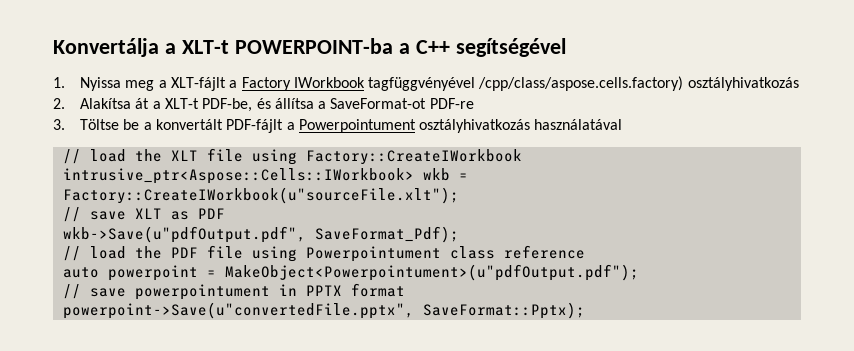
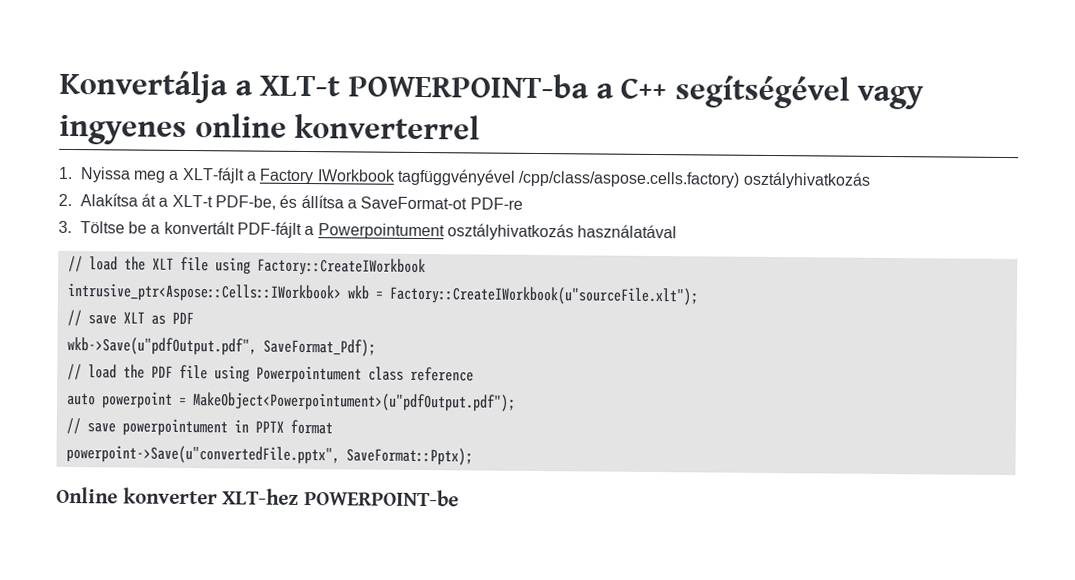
- Konvertálja a XLT-t POWERPOINT-ba a C++ segítségével
+ Konvertálja a XLT-t POWERPOINT-ba a C++ segítségével vagy ingyenes online konverterrel
+ Online konverter XLT-hez POWERPOINT-be

